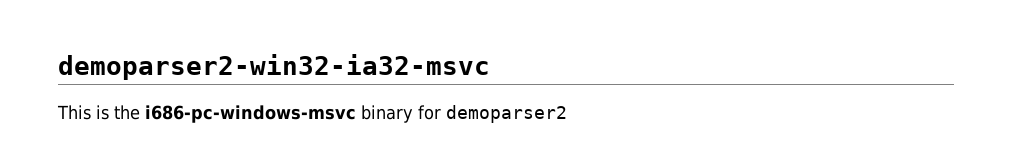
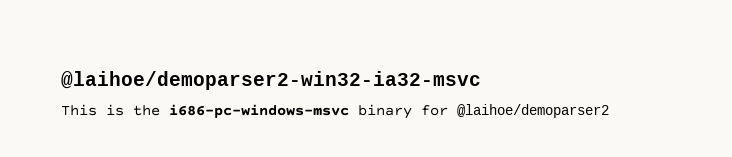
- demoparser2-win32-ia32-msvc
+ @laihoe/demoparser2-win32-ia32-msvc
- This is the i686-pc-windows-msvc binary for demoparser2
+ This is the i686-pc-windows-msvc binary for @laihoe/demoparser2

